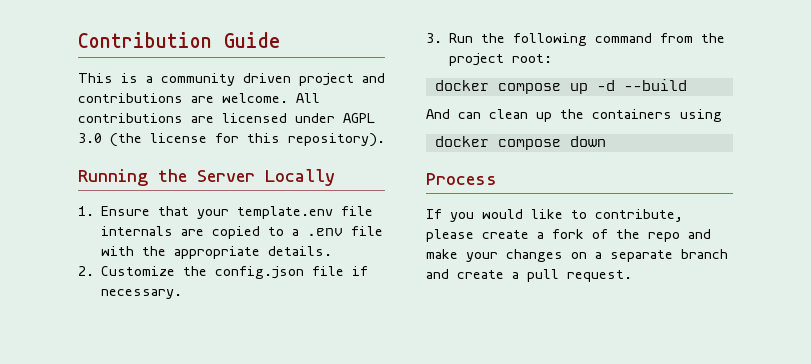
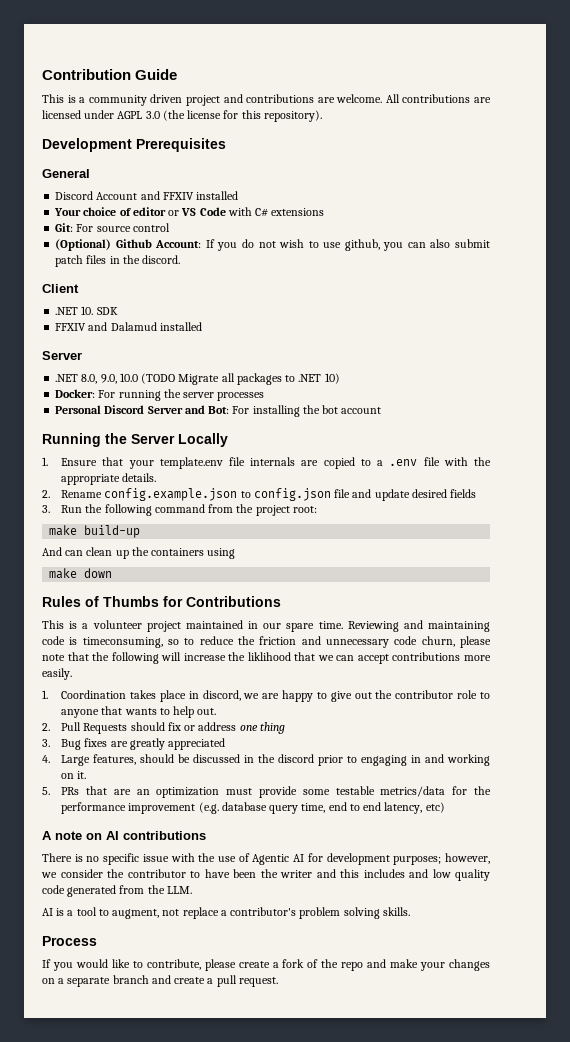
+ Development Prerequisites
+ General
+ Discord Account and FFXIV installed
+ Your choice of editor or VS Code with C# extensions
+ Git: For source control
+ (Optional) Github Account: If you do not wish to use github, you can also submit patch files in the discord.
+ Client
+ .NET 10. SDK
+ FFXIV and Dalamud installed
+ Server
+ .NET 8.0, 9.0, 10.0 (TODO Migrate all packages to .NET 10)
+ Docker: For running the server processes
+ Personal Discord Server and Bot: For installing the bot account
- 2. Customize the config.json file if necessary.
+ 2. Rename config.example.json to config.json file and update desired fields
- docker compose up -d --build
+ make build-up
- docker compose down
+ make down
+ Rules of Thumbs for Contributions
+ This is a volunteer project maintained in our spare time. Reviewing and maintaining code is timeconsuming, so to reduce the friction and unnecessary code churn, please note that the following will increase the liklihood that we can accept contributions more easily.
+ 1. Coordination takes place in discord, we are happy to give out the contributor role to anyone that wants to help out.
+ 2. Pull Requests should fix or address one thing
+ 3. Bug fixes are greatly appreciated
+ 4. Large features, should be discussed in the discord prior to engaging in and working on it.
+ 5. PRs that are an optimization must provide some testable metrics/data for the performance improvement (e.g. database query time, end to end latency, etc)
+ A note on AI contributions
+ There is no specific issue with the use of Agentic AI for development purposes; however, we consider the contributor to have been the writer and this includes and low quality code generated from the LLM.
+ AI is a tool to augment, not replace a contributor's problem solving skills.

